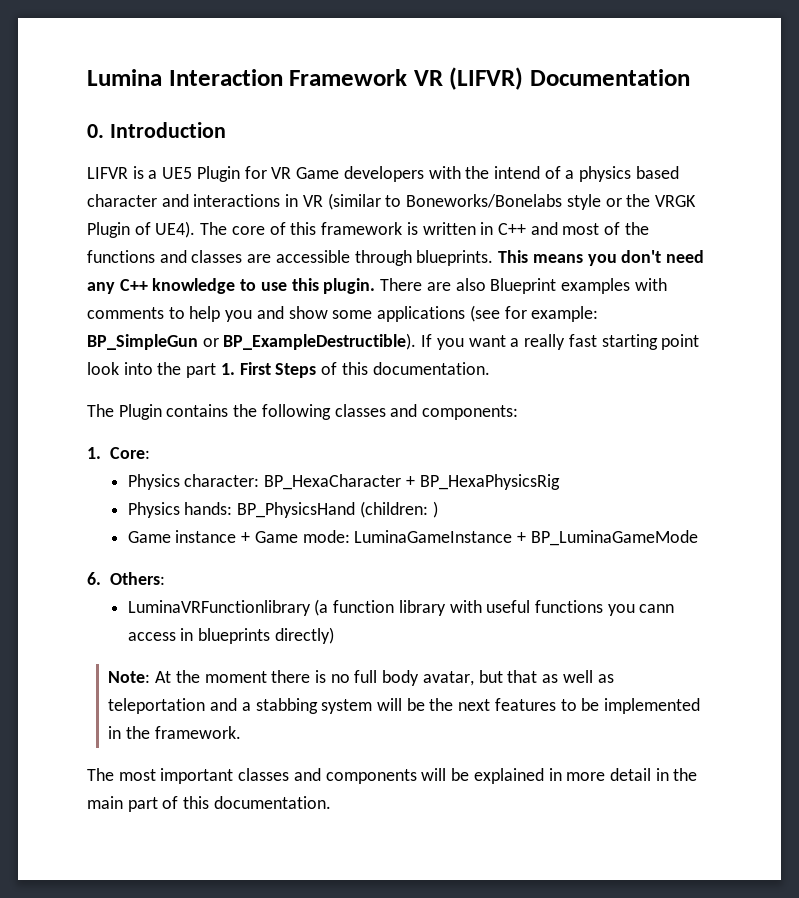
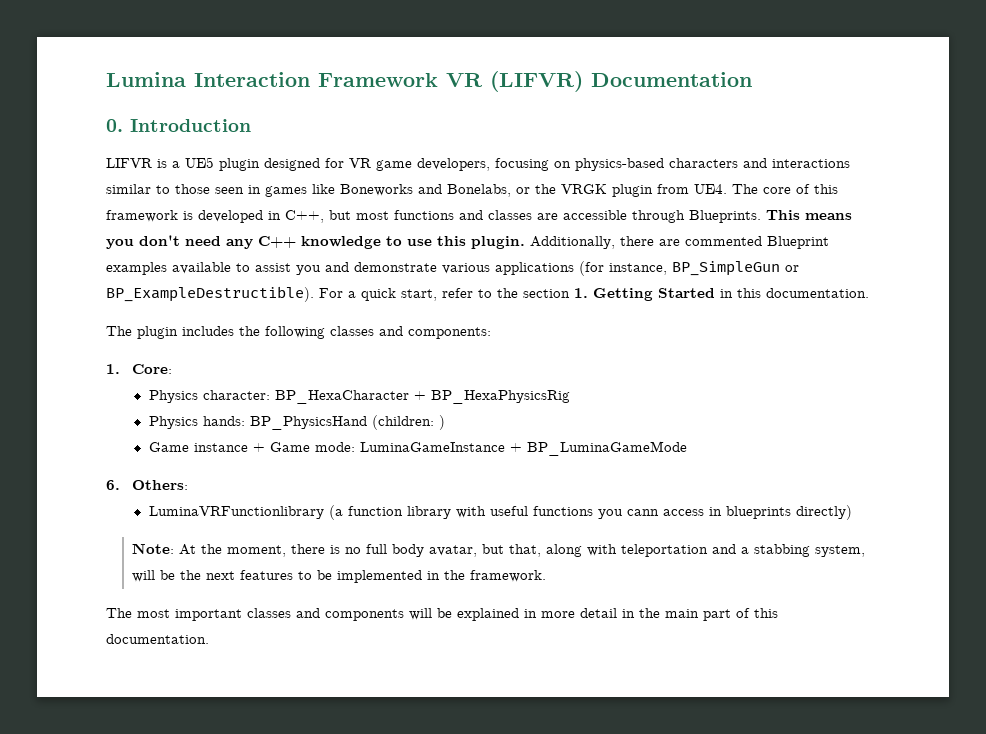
- LIFVR is a UE5 Plugin for VR Game developers with the intend of a physics based character and interactions in VR (similar to Boneworks/Bonelabs style or the VRGK Plugin of UE4). The core of this framework is written in C++ and most of the functions and classes are accessible through blueprints.
+ LIFVR is a UE5 plugin designed for VR game developers, focusing on physics-based characters and interactions similar to those seen in games like Boneworks and Bonelabs, or the VRGK plugin from UE4. The core of this framework is developed in C++, but most functions and classes are accessible through Blueprints.
- There are also Blueprint examples with comments to help you and show some applications (see for example: BP_SimpleGun or BP_ExampleDestructible). If you want a really fast starting point look into the part 1. First Steps of this documentation.
+ Additionally, there are commented Blueprint examples available to assist you and demonstrate various applications (for instance, BP_SimpleGun or BP_ExampleDestructible). For a quick start, refer to the section 1. Getting Started in this documentation.
- The Plugin contains the following classes and components:
+ The plugin includes the following classes and components:
- Note: At the moment there is no full body avatar, but that as well as teleportation and a stabbing system will be the next features to be implemented in the framework.
+ Note: At the moment, there is no full body avatar, but that, along with teleportation and a stabbing system, will be the next features to be implemented in the framework.

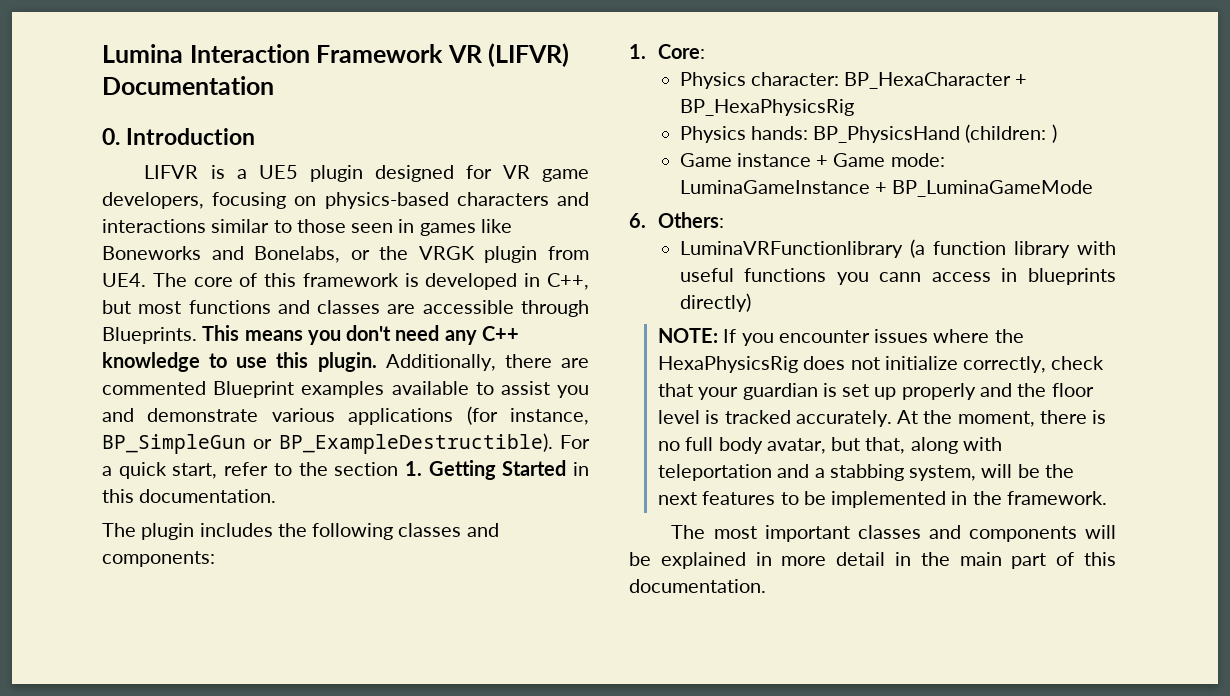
- Note: At the moment, there is no full body avatar, but that, along with teleportation and a stabbing system, will be the next features to be implemented in the framework.
+ NOTE: If you encounter issues where the HexaPhysicsRig does not initialize correctly, check that your guardian is set up properly and the floor level is tracked accurately. At the moment, there is no full body avatar, but that, along with teleportation and a stabbing system, will be the next features to be implemented in the framework.

